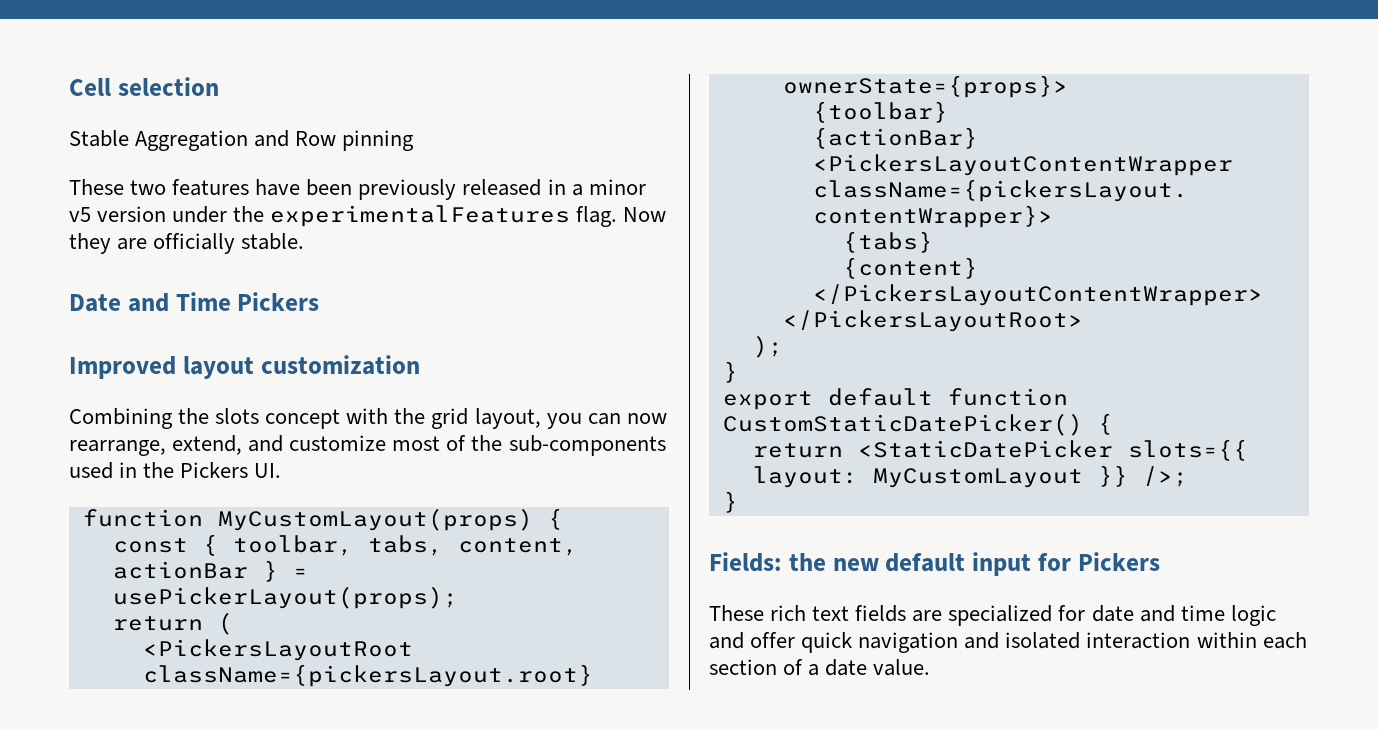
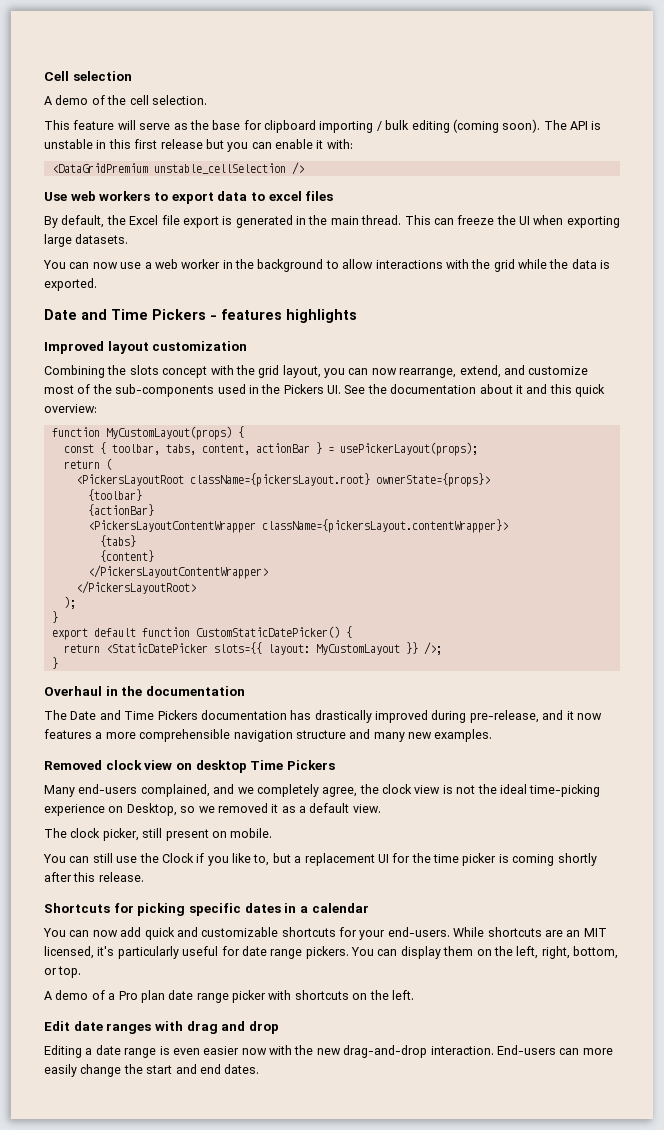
- Stable Aggregation and Row pinning
- These two features have been previously released in a minor v5 version under the experimentalFeatures flag. Now they are officially stable.
- Date and Time Pickers
+ A demo of the cell selection.
+ This feature will serve as the base for clipboard importing / bulk editing (coming soon). The API is unstable in this first release but you can enable it with:
+ <DataGridPremium unstable_cellSelection />
+ Use web workers to export data to excel files
+ By default, the Excel file export is generated in the main thread. This can freeze the UI when exporting large datasets.
+ You can now use a web worker in the background to allow interactions with the grid while the data is exported.
+ Date and Time Pickers - features highlights
- Combining the slots concept with the grid layout, you can now rearrange, extend, and customize most of the sub-components used in the Pickers UI.
+ Combining the slots concept with the grid layout, you can now rearrange, extend, and customize most of the sub-components used in the Pickers UI. See the documentation about it and this quick overview:
- Fields: the new default input for Pickers
- These rich text fields are specialized for date and time logic and offer quick navigation and isolated interaction within each section of a date value.
+ Overhaul in the documentation
+ The Date and Time Pickers documentation has drastically improved during pre-release, and it now features a more comprehensible navigation structure and many new examples.
+ Removed clock view on desktop Time Pickers
+ Many end-users complained, and we completely agree, the clock view is not the ideal time-picking experience on Desktop, so we removed it as a default view.
+ The clock picker, still present on mobile.
+ You can still use the Clock if you like to, but a replacement UI for the time picker is coming shortly after this release.
+ Shortcuts for picking specific dates in a calendar
+ You can now add quick and customizable shortcuts for your end-users. While shortcuts are an MIT licensed, it's particularly useful for date range pickers. You can display them on the left, right, bottom, or top.
+ A demo of a Pro plan date range picker with shortcuts on the left.
+ Edit date ranges with drag and drop
+ Editing a date range is even easier now with the new drag-and-drop interaction. End-users can more easily change the start and end dates.

